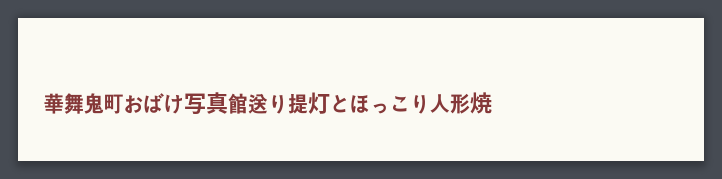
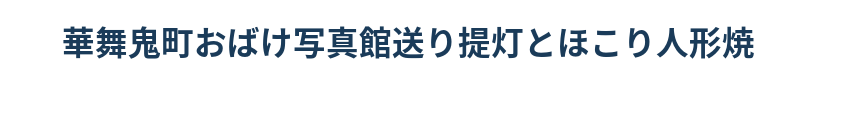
- 華舞鬼町おばけ写真館送り提灯とほっこり人形焼
+ 華舞鬼町おばけ写真館送り提灯とほこり人形焼

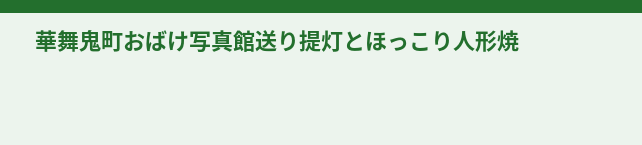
- 華舞鬼町おばけ写真館送り提灯とほこり人形焼
+ 華舞鬼町おばけ写真館送り提灯とほっこり人形焼

